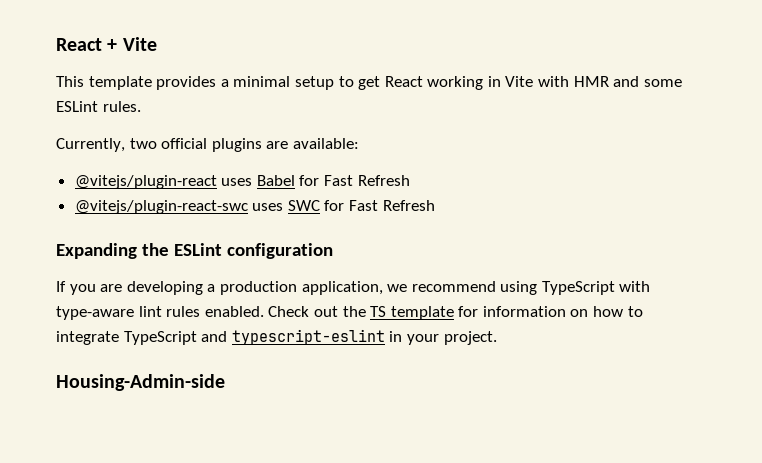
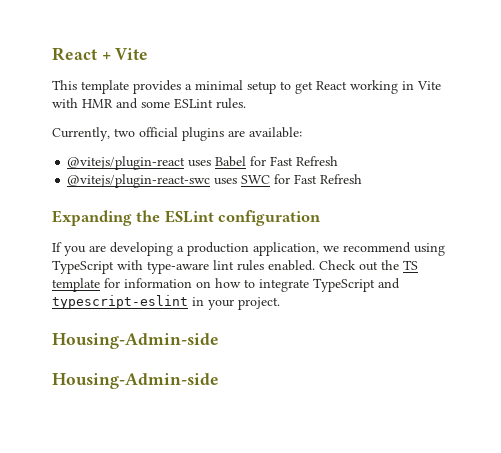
  Check out the TS template for information on how to integrate TypeScript and typescript-eslint in your project.
+ Housing-Admin-side

